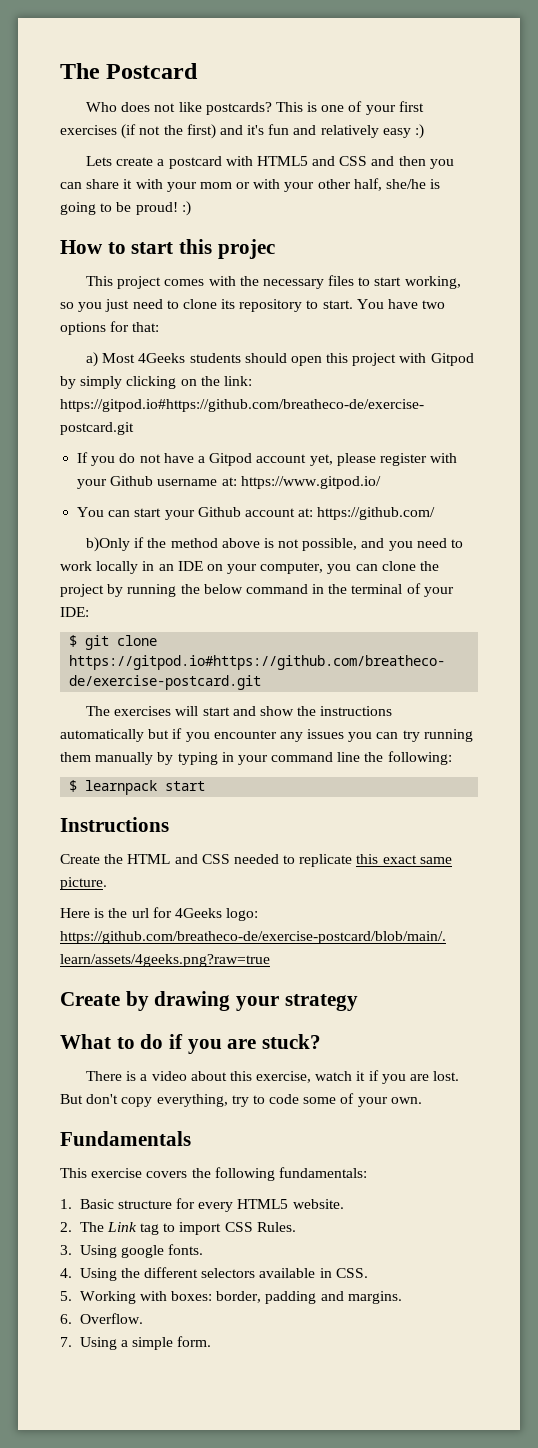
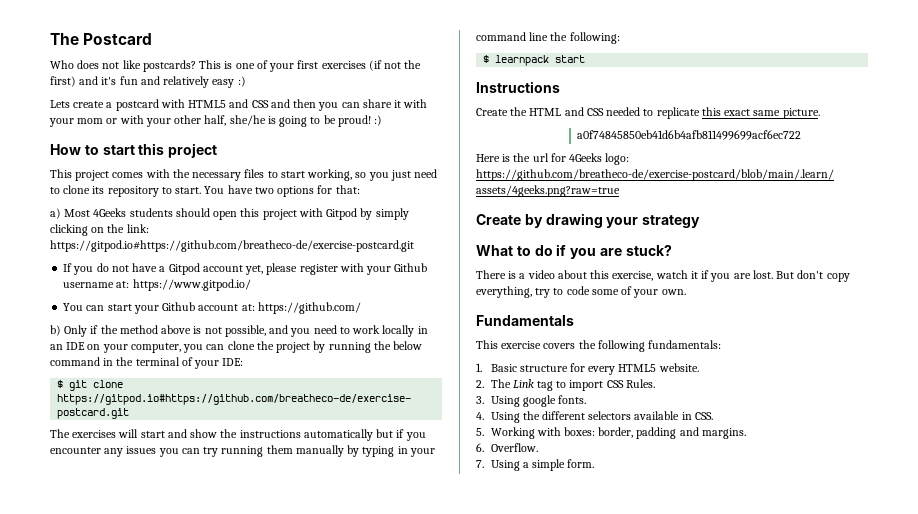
- How to start this projec
+ How to start this project
- b)Only if the method above is not possible, and you need to work locally in an IDE on your computer, you can clone the project by running the below command in the terminal of your IDE:
+ b) Only if the method above is not possible, and you need to work locally in an IDE on your computer, you can clone the project by running the below command in the terminal of your IDE:
+ a0f74845850eb41d6b4afb811499699acf6ec722

